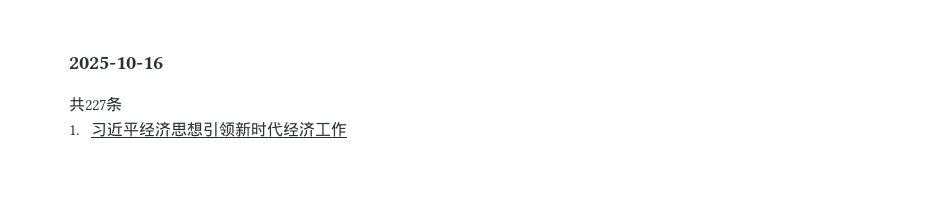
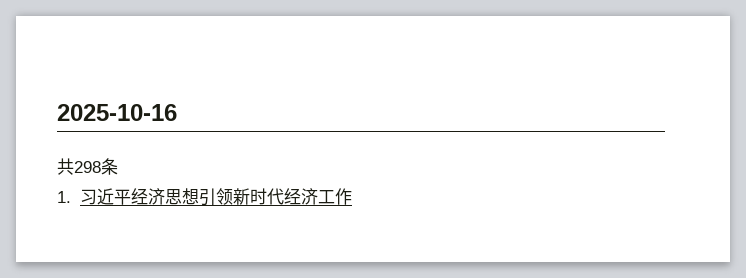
- 共227条
+ 共298条

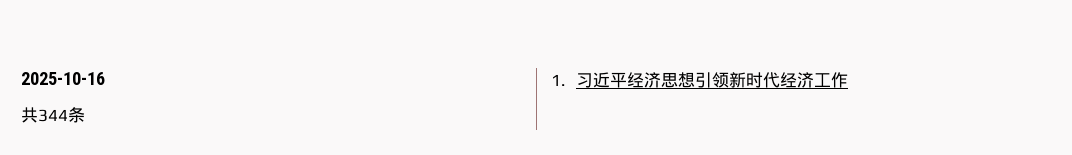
- 共298条
+ 共344条

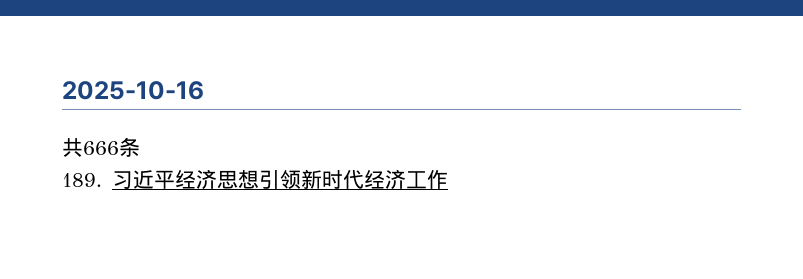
- 共344条
+ 共666条
- 1.习近平经济思想引领新时代经济工作
+ 189.习近平经济思想引领新时代经济工作

